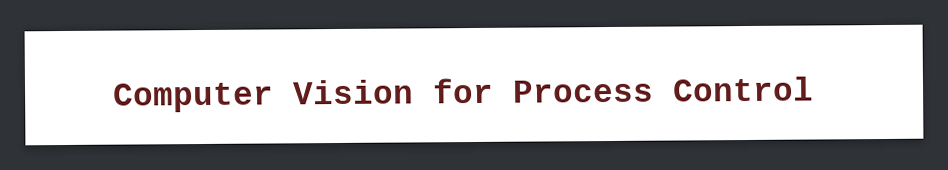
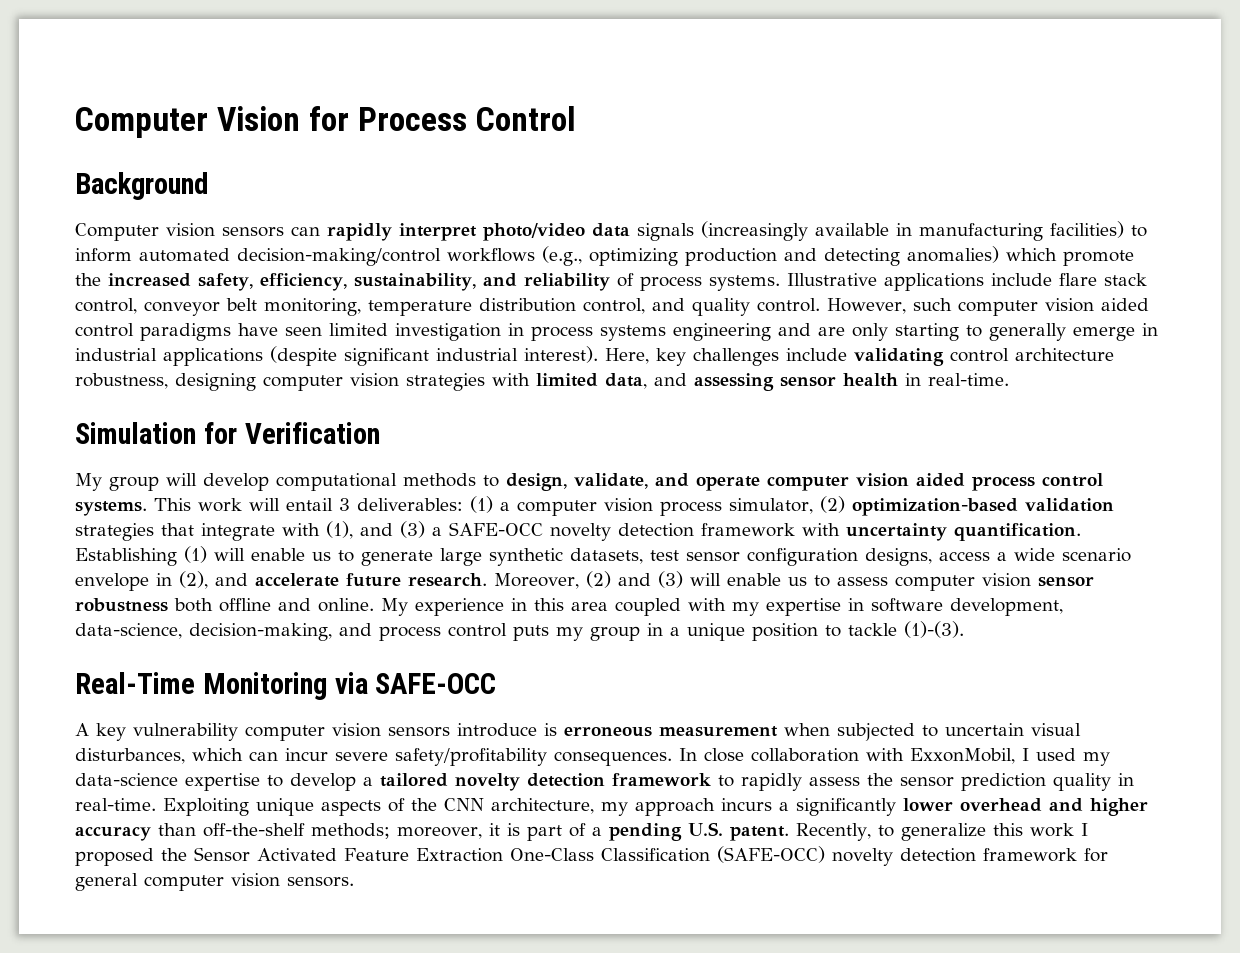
+ Background
+ Computer vision sensors can rapidly interpret photo/video data signals (increasingly available in manufacturing facilities) to inform automated decision-making/control workflows (e.g., optimizing production and detecting anomalies) which promote the increased safety, efficiency, sustainability, and reliability of process systems. Illustrative applications include flare stack control, conveyor belt monitoring, temperature distribution control, and quality control. However, such computer vision aided control paradigms have seen limited investigation in process systems engineering and are only starting to generally emerge in industrial applications (despite significant industrial interest). Here, key challenges include validating control architecture robustness, designing computer vision strategies with limited data, and assessing sensor health in real-time.
+ Simulation for Verification
+ My group will develop computational methods to design, validate, and operate computer vision aided process control systems. This work will entail 3 deliverables: (1) a computer vision process simulator, (2) optimization-based validation strategies that integrate with (1), and (3) a SAFE-OCC novelty detection framework with uncertainty quantification. Establishing (1) will enable us to generate large synthetic datasets, test sensor configuration designs, access a wide scenario envelope in (2), and accelerate future research. Moreover, (2) and (3) will enable us to assess computer vision sensor robustness both offline and online. My experience in this area coupled with my expertise in software development, data-science, decision-making, and process control puts my group in a unique position to tackle (1)-(3).
+ Real-Time Monitoring via SAFE-OCC
+ A key vulnerability computer vision sensors introduce is erroneous measurement when subjected to uncertain visual disturbances, which can incur severe safety/profitability consequences. In close collaboration with ExxonMobil, I used my data-science expertise to develop a tailored novelty detection framework to rapidly assess the sensor prediction quality in real-time. Exploiting unique aspects of the CNN architecture, my approach incurs a significantly lower overhead and higher accuracy than off-the-shelf methods; moreover, it is part of a pending U.S. patent. Recently, to generalize this work I proposed the Sensor Activated Feature Extraction One-Class Classification (SAFE-OCC) novelty detection framework for general computer vision sensors.

